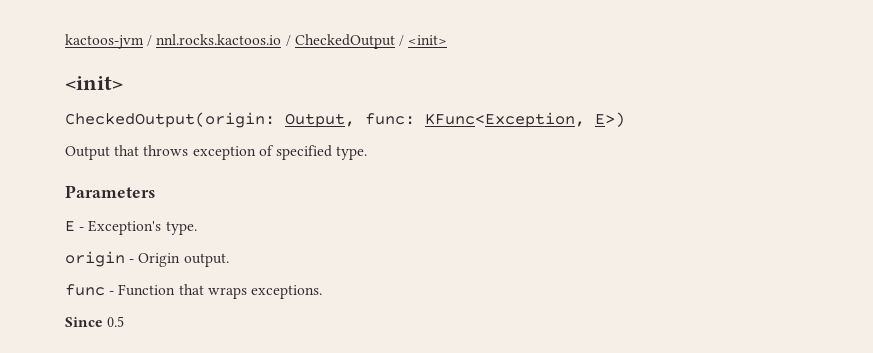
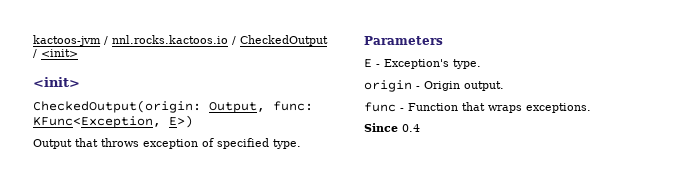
- Since 0.5
+ Since 0.4

